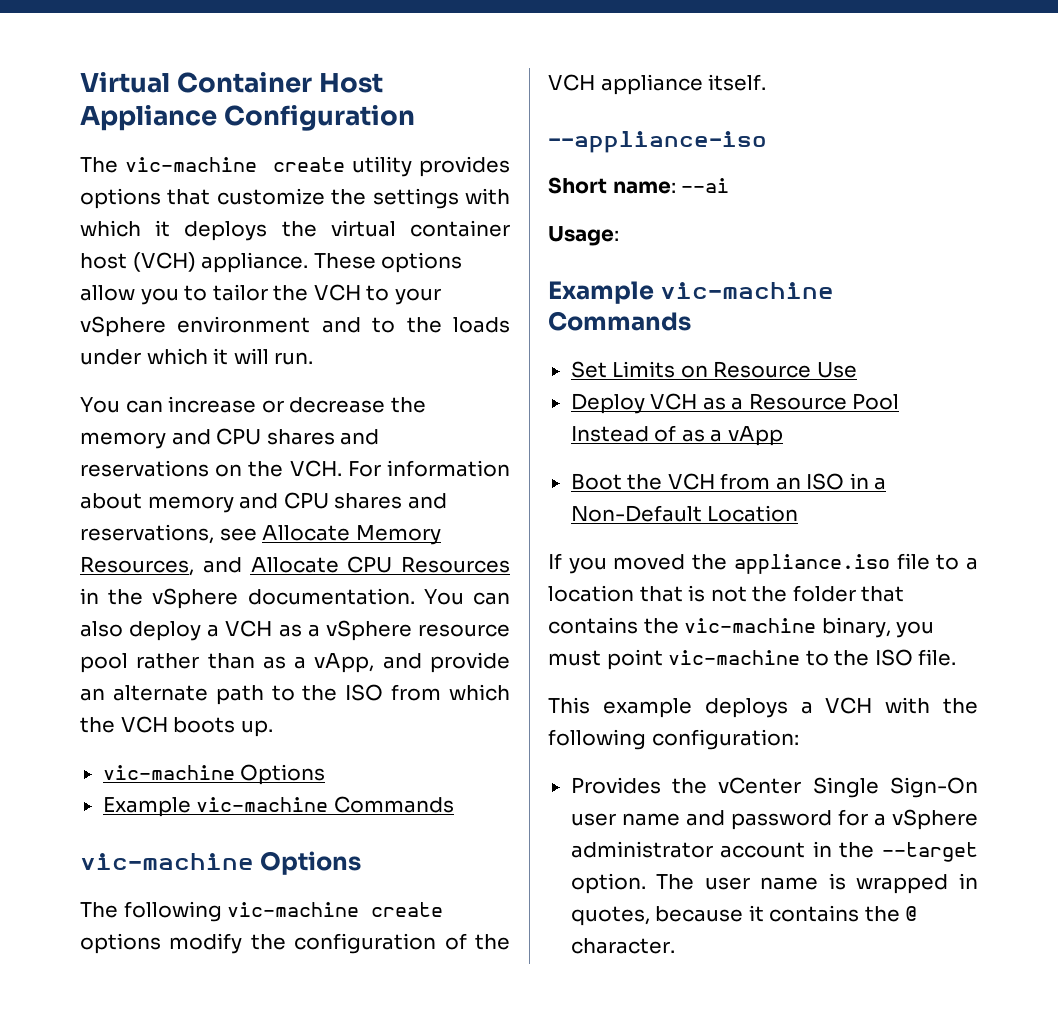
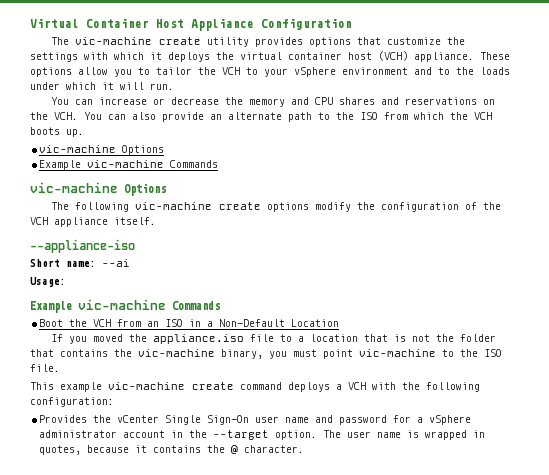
- You can increase or decrease the memory and CPU shares and reservations on the VCH. For information about memory and CPU shares and reservations, see Allocate Memory Resources, and Allocate CPU Resources in the vSphere documentation. You can also deploy a VCH as a vSphere resource pool rather than as a vApp, and provide an alternate path to the ISO from which the VCH boots up.
+ You can increase or decrease the memory and CPU shares and reservations on the VCH. You can also provide an alternate path to the ISO from which the VCH boots up.
- Set Limits on Resource Use
- Deploy VCH as a Resource Pool Instead of as a vApp
- This example deploys a VCH with the following configuration:
+ This example vic-machine create command deploys a VCH with the following configuration:

